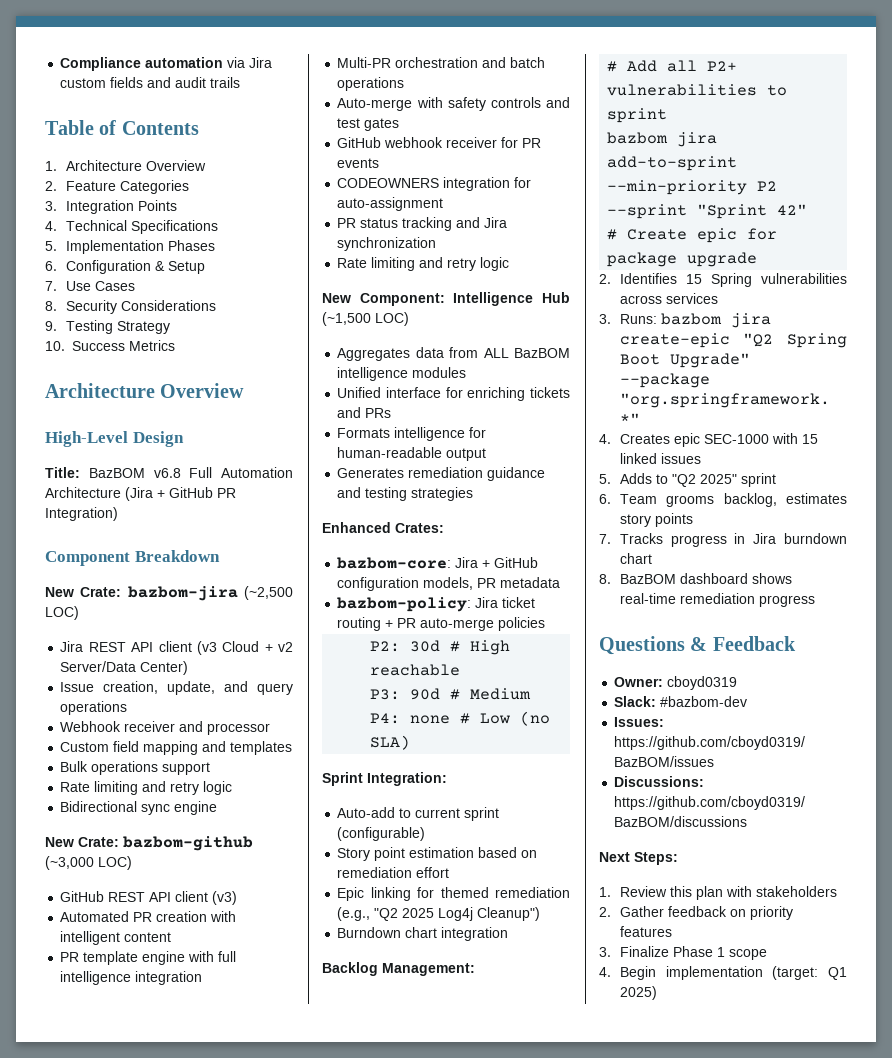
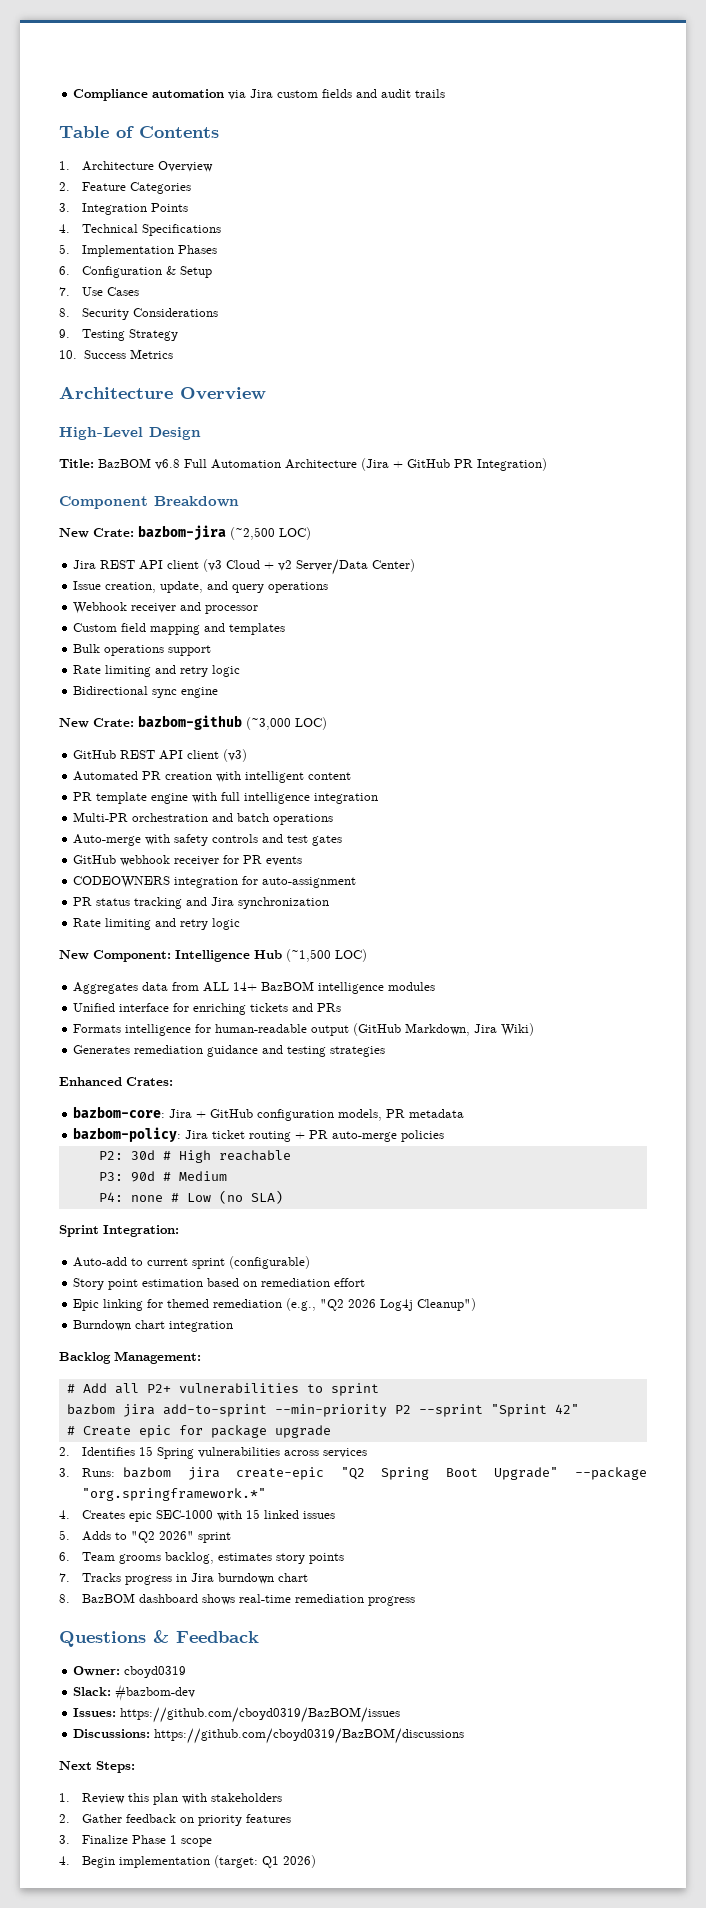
- Aggregates data from ALL BazBOM intelligence modules
+ Aggregates data from ALL 14+ BazBOM intelligence modules
- Formats intelligence for human-readable output
+ Formats intelligence for human-readable output (GitHub Markdown, Jira Wiki)
- Epic linking for themed remediation (e.g., "Q2 2025 Log4j Cleanup")
+ Epic linking for themed remediation (e.g., "Q2 2026 Log4j Cleanup")
- 5. Adds to "Q2 2025" sprint
+ 5. Adds to "Q2 2026" sprint
- 4. Begin implementation (target: Q1 2025)
+ 4. Begin implementation (target: Q1 2026)

